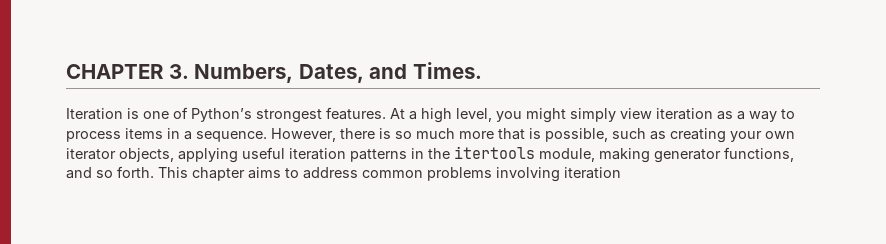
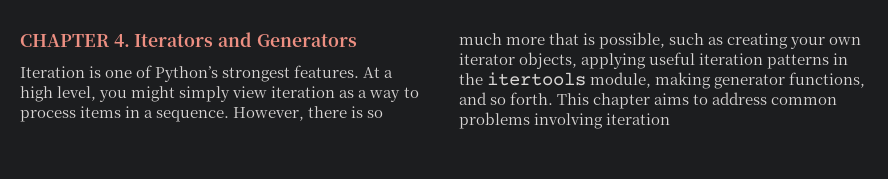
- CHAPTER 3. Numbers, Dates, and Times.
+ CHAPTER 4. Iterators and Generators

